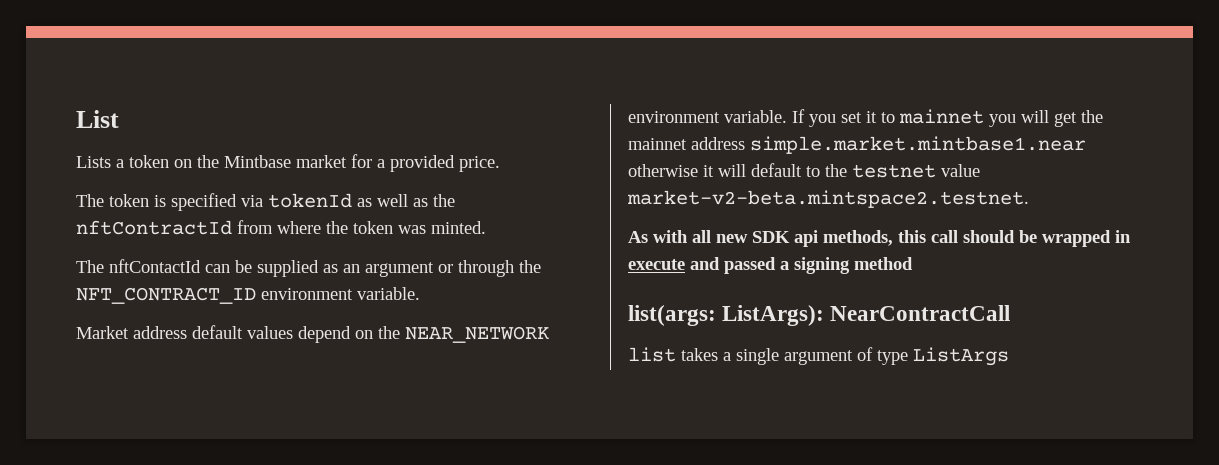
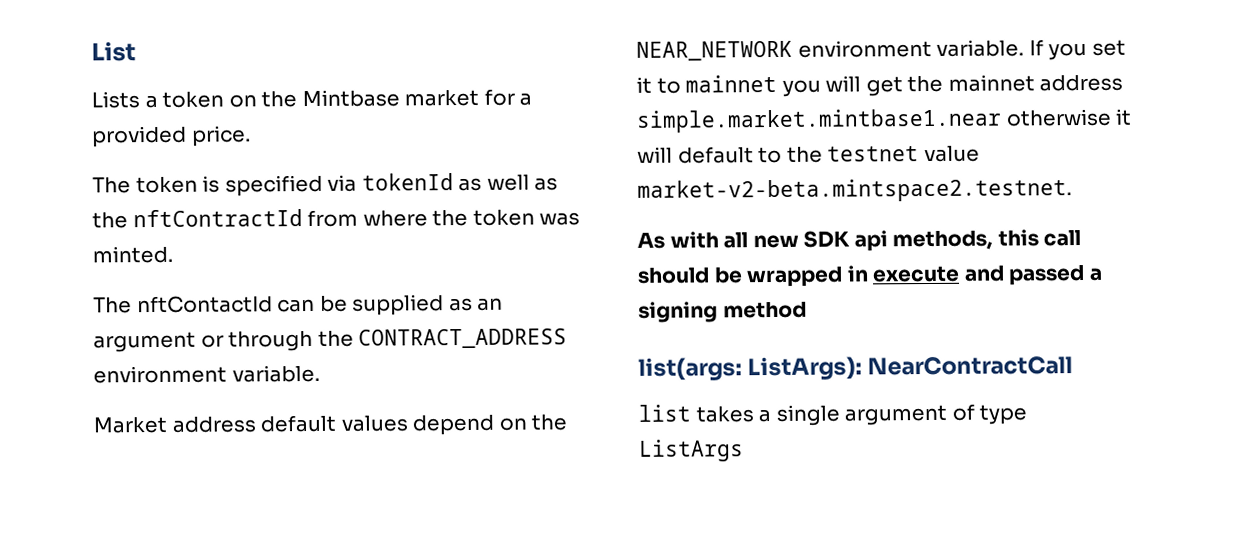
- The nftContactId can be supplied as an argument or through the NFT_CONTRACT_ID environment variable.
+ The nftContactId can be supplied as an argument or through the CONTRACT_ADDRESS environment variable.

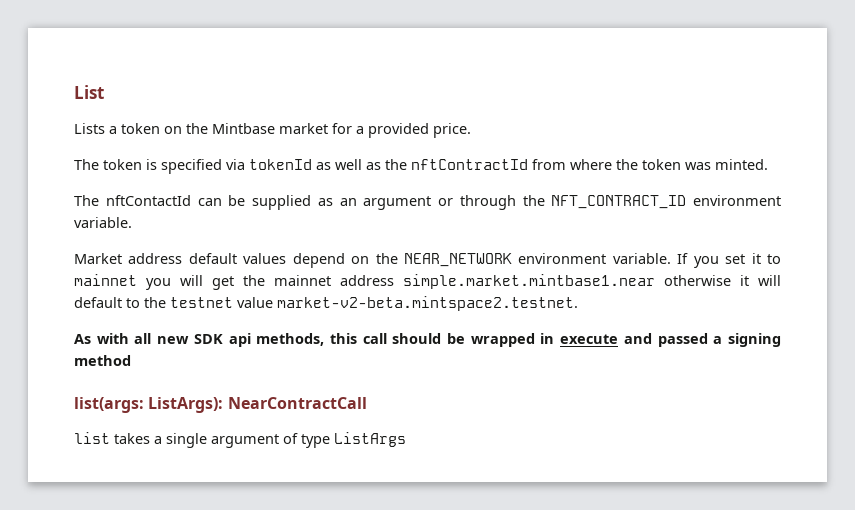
- The nftContactId can be supplied as an argument or through the CONTRACT_ADDRESS environment variable.
+ The nftContactId can be supplied as an argument or through the NFT_CONTRACT_ID environment variable.

